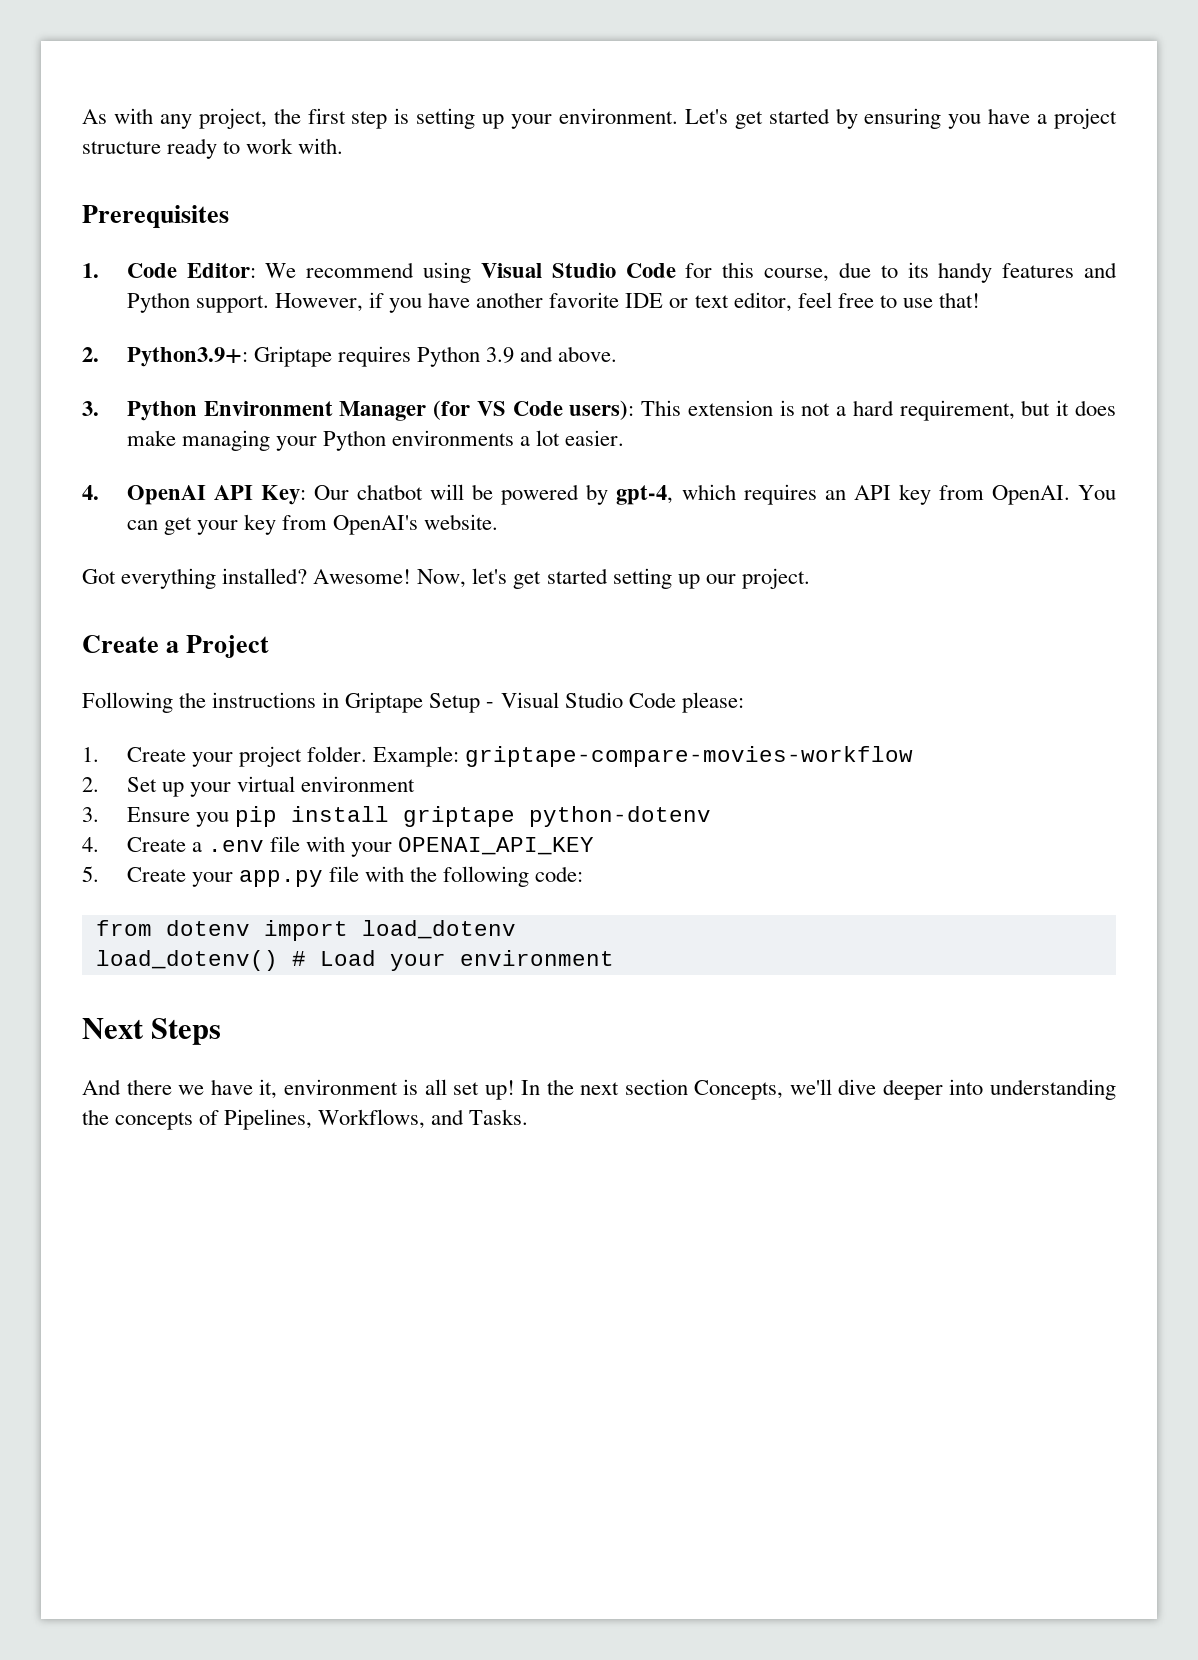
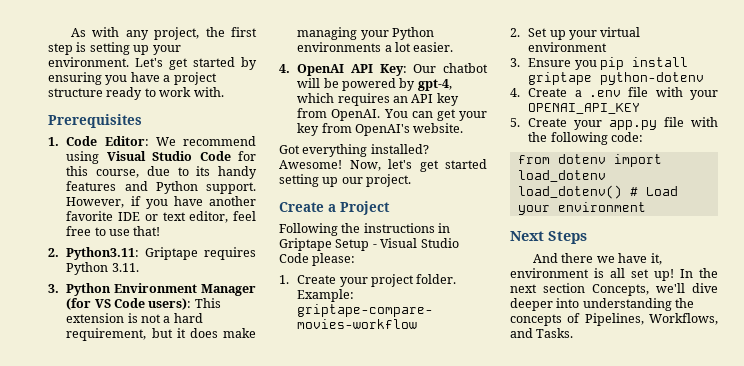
- 2. Python3.9+: Griptape requires Python 3.9 and above.
+ 2. Python3.11: Griptape requires Python 3.11.

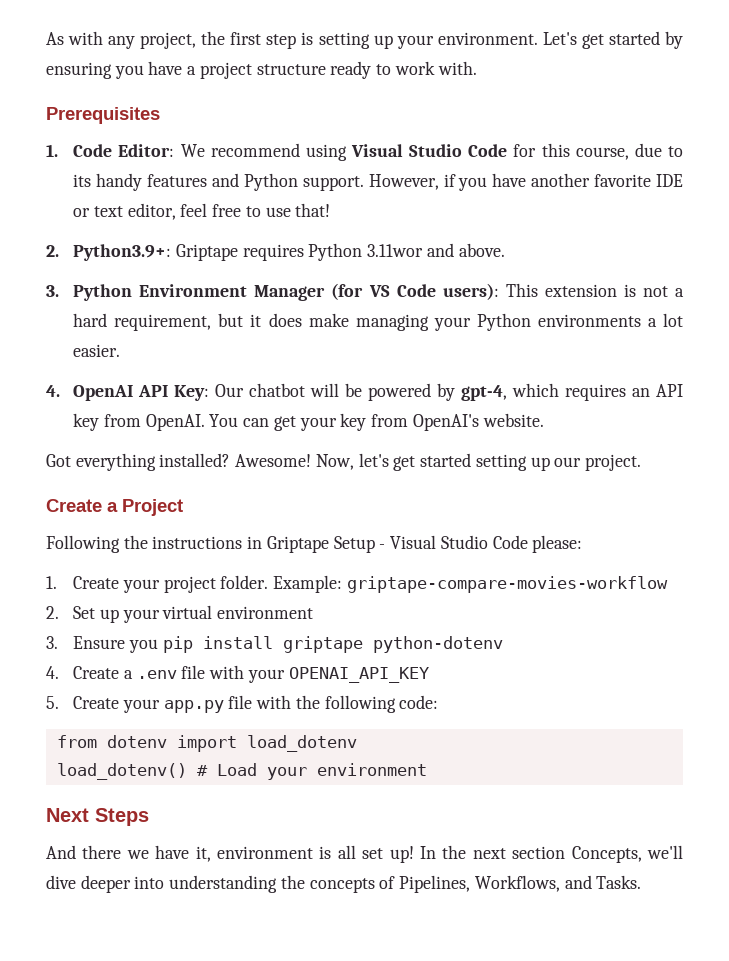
- 2. Python3.11: Griptape requires Python 3.11.
+ 2. Python3.9+: Griptape requires Python 3.11wor and above.

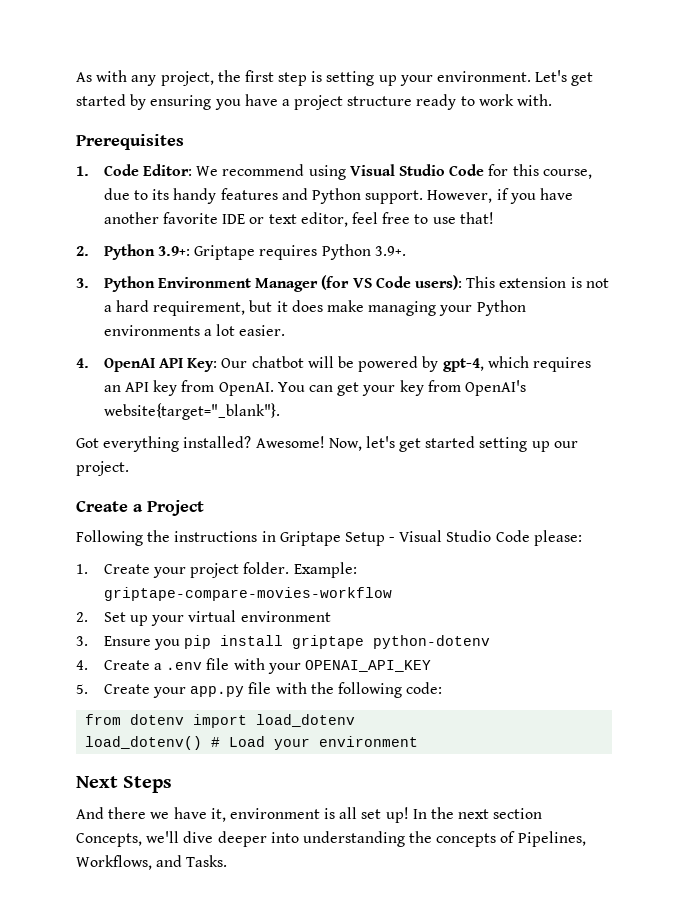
- 2. Python3.9+: Griptape requires Python 3.11wor and above.
+ 2. Python 3.9+: Griptape requires Python 3.9+.
- You can get your key from OpenAI's website.
+ You can get your key from OpenAI's website{target="_blank"}.

